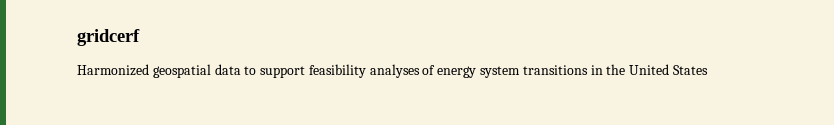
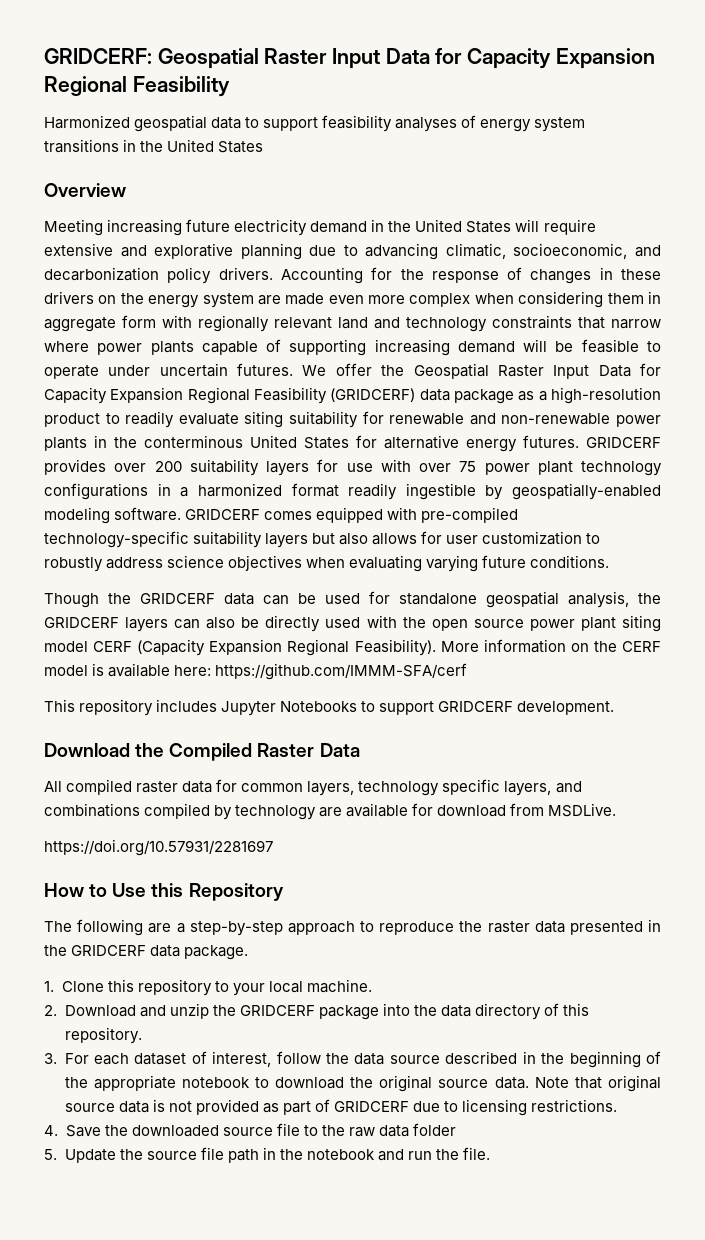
- gridcerf
+ GRIDCERF: Geospatial Raster Input Data for Capacity Expansion Regional Feasibility
+ Overview
+ Meeting increasing future electricity demand in the United States will require extensive and explorative planning due to advancing climatic, socioeconomic, and decarbonization policy drivers. Accounting for the response of changes in these drivers on the energy system are made even more complex when considering them in aggregate form with regionally relevant land and technology constraints that narrow where power plants capable of supporting increasing demand will be feasible to operate under uncertain futures. We offer the Geospatial Raster Input Data for Capacity Expansion Regional Feasibility (GRIDCERF) data package as a high-resolution product to readily evaluate siting suitability for renewable and non-renewable power plants in the conterminous United States for alternative energy futures. GRIDCERF provides over 200 suitability layers for use with over 75 power plant technology configurations in a harmonized format readily ingestible by geospatially-enabled modeling software. GRIDCERF comes equipped with pre-compiled technology-specific suitability layers but also allows for user customization to robustly address science objectives when evaluating varying future conditions.
+ Though the GRIDCERF data can be used for standalone geospatial analysis, the GRIDCERF layers can also be directly used with the open source power plant siting model CERF (Capacity Expansion Regional Feasibility). More information on the CERF model is available here: https://github.com/IMMM-SFA/cerf
+ This repository includes Jupyter Notebooks to support GRIDCERF development.
+ Download the Compiled Raster Data
+ All compiled raster data for common layers, technology specific layers, and combinations compiled by technology are available for download from MSDLive.
+ https://doi.org/10.57931/2281697
+ How to Use this Repository
+ The following are a step-by-step approach to reproduce the raster data presented in the GRIDCERF data package.
+ 1. Clone this repository to your local machine.
+ 2. Download and unzip the GRIDCERF package into the data directory of this repository.
+ 3. For each dataset of interest, follow the data source described in the beginning of the appropriate notebook to download the original source data. Note that original source data is not provided as part of GRIDCERF due to licensing restrictions.
+ 4. Save the downloaded source file to the raw data folder
+ 5. Update the source file path in the notebook and run the file.

